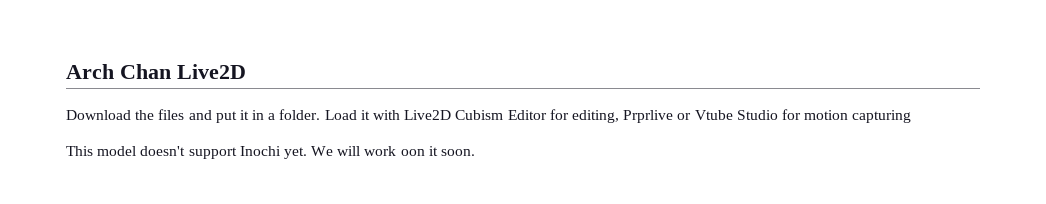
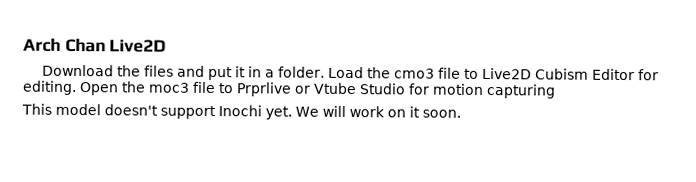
- Load it with Live2D Cubism Editor for editing, Prprlive or Vtube Studio for motion capturing
+ Load the cmo3 file to Live2D Cubism Editor for editing. Open the moc3 file to Prprlive or Vtube Studio for motion capturing
- We will work oon it soon.
+ We will work on it soon.

